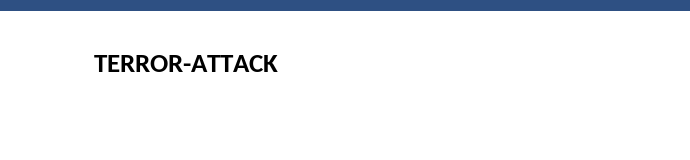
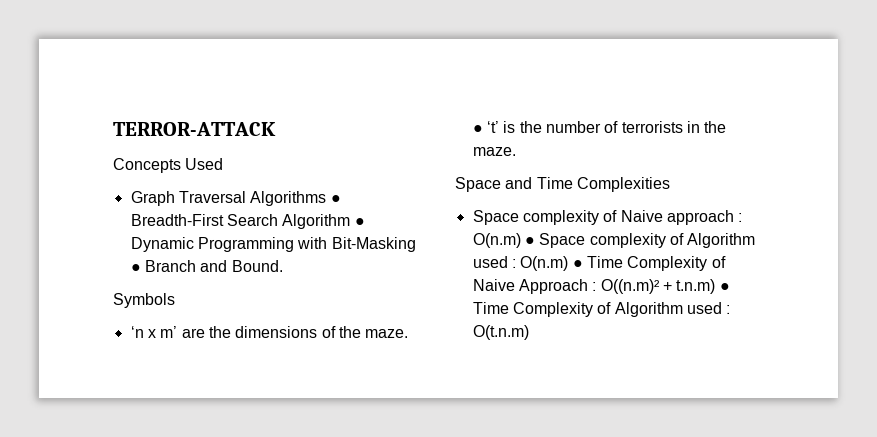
+ Concepts Used
+ Graph Traversal Algorithms ● Breadth-First Search Algorithm ● Dynamic Programming with Bit-Masking ● Branch and Bound.
+ Symbols
+ ‘n x m’ are the dimensions of the maze. ● ‘t’ is the number of terrorists in the maze.
+ Space and Time Complexities
+ Space complexity of Naive approach : O(n.m) ● Space complexity of Algorithm used : O(n.m) ● Time Complexity of Naive Approach : O((n.m)² + t.n.m) ● Time Complexity of Algorithm used : O(t.n.m)

